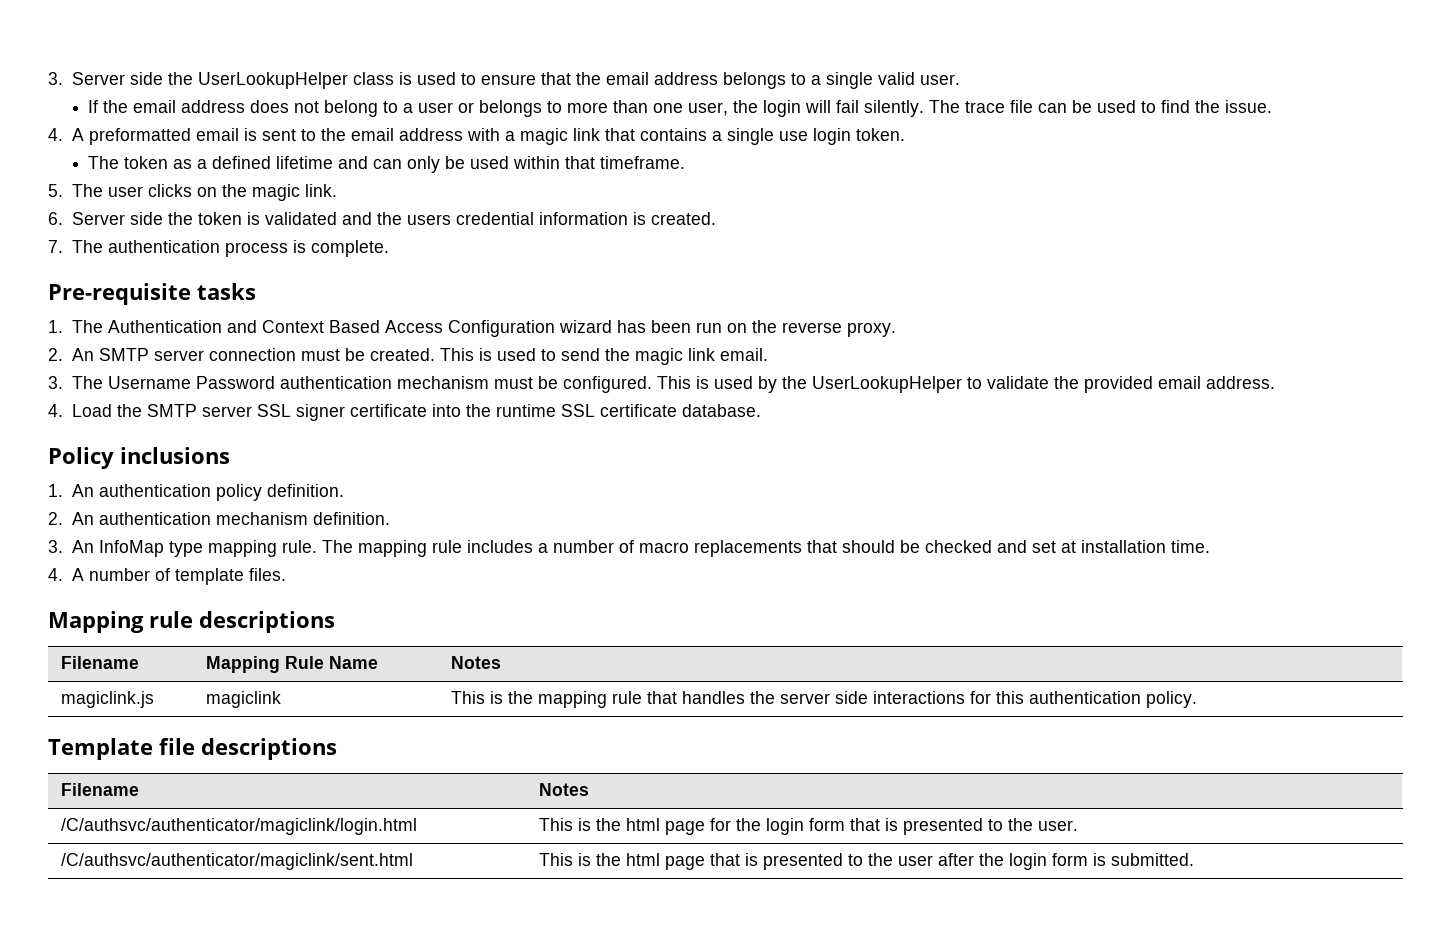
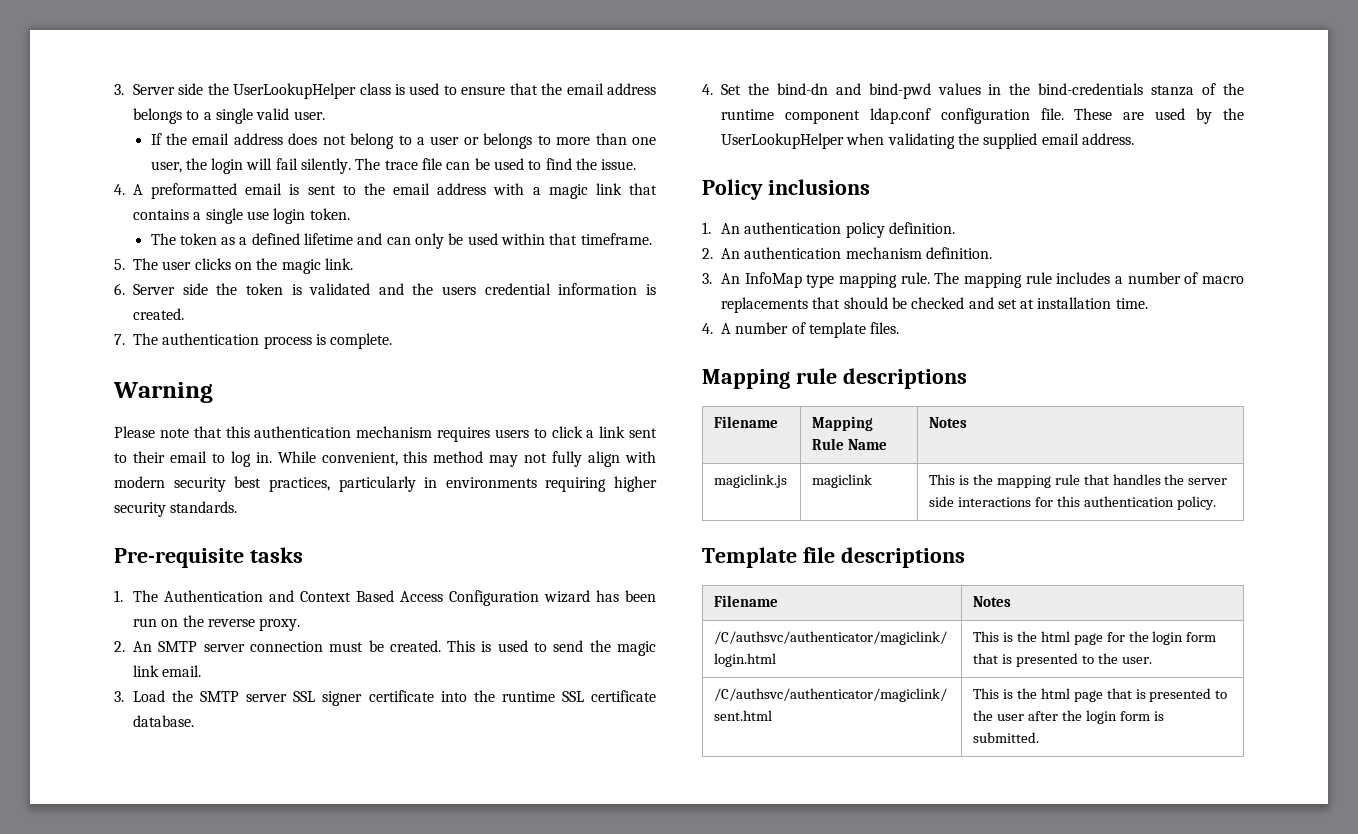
+ Warning
+ Please note that this authentication mechanism requires users to click a link sent to their email to log in. While convenient, this method may not fully align with modern security best practices, particularly in environments requiring higher security standards.
- 3. The Username Password authentication mechanism must be configured. This is used by the UserLookupHelper to validate the provided email address.
- 4. Load the SMTP server SSL signer certificate into the runtime SSL certificate database.
+ 3. Load the SMTP server SSL signer certificate into the runtime SSL certificate database.
+ 4. Set the bind-dn and bind-pwd values in the bind-credentials stanza of the runtime component ldap.conf configuration file. These are used by the UserLookupHelper when validating the supplied email address.

